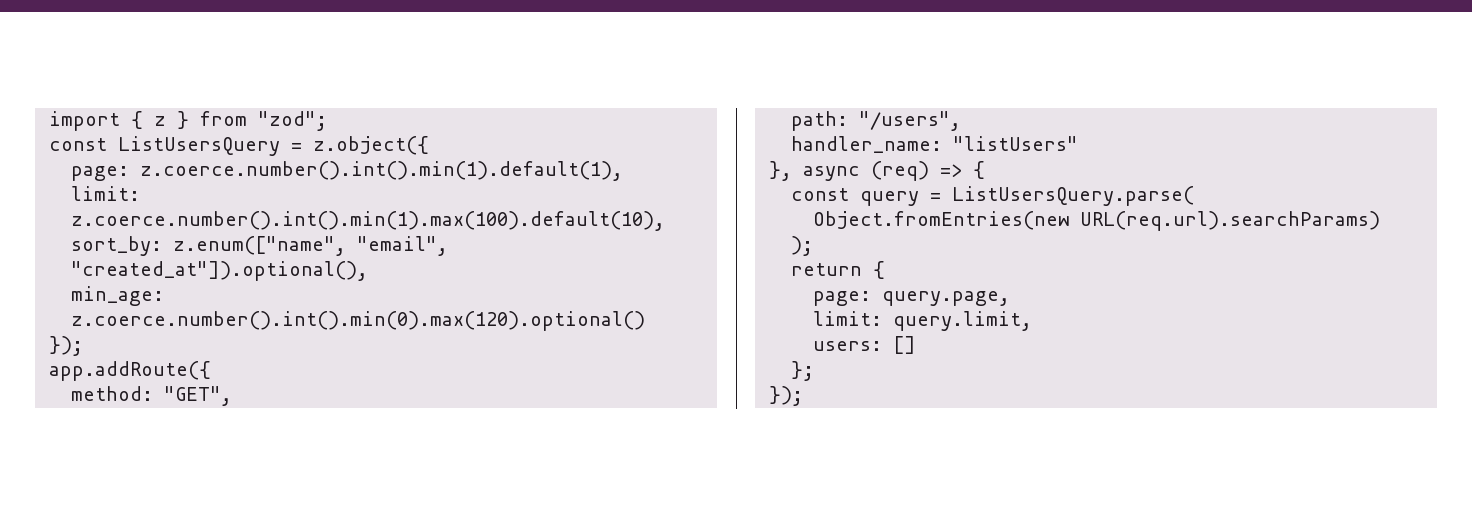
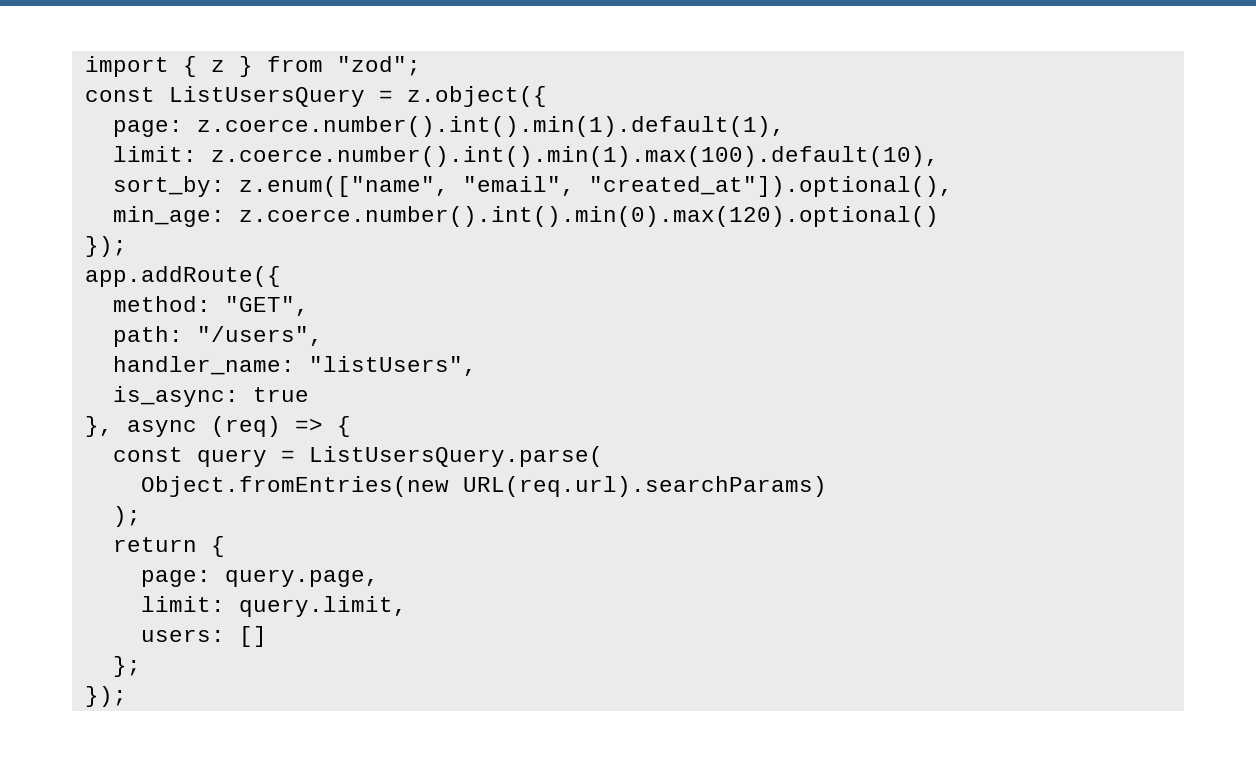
- handler_name: "listUsers"
+ handler_name: "listUsers",
+ is_async: true

